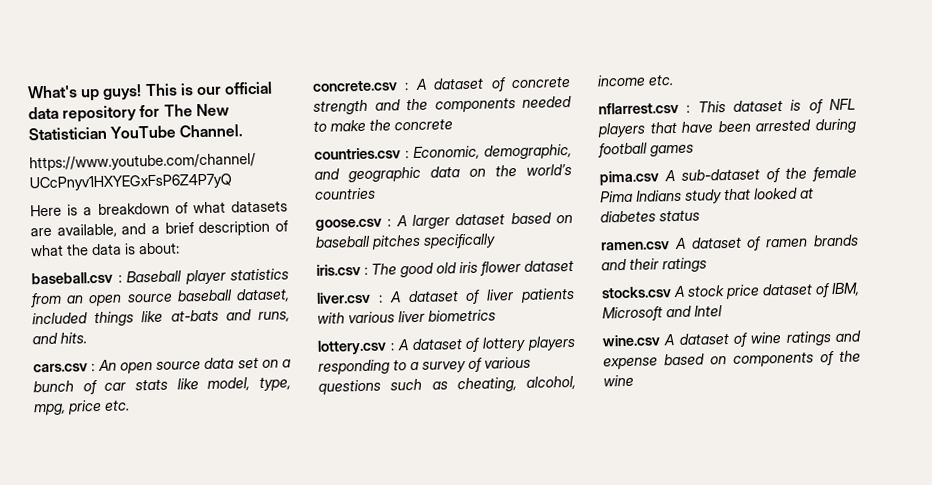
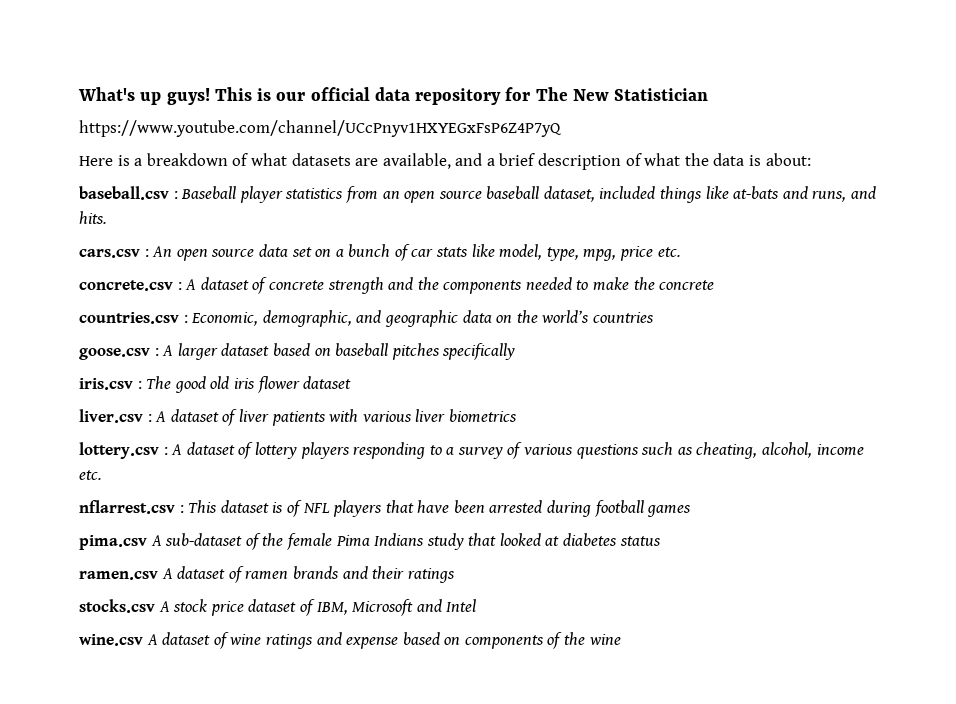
- This is our official data repository for The New Statistician YouTube Channel.
+ This is our official data repository for The New Statistician

